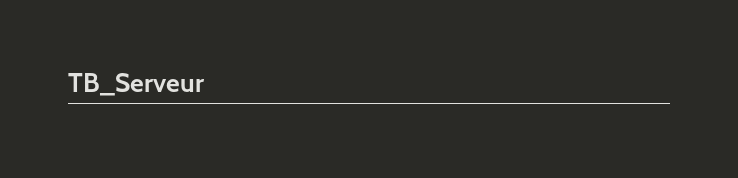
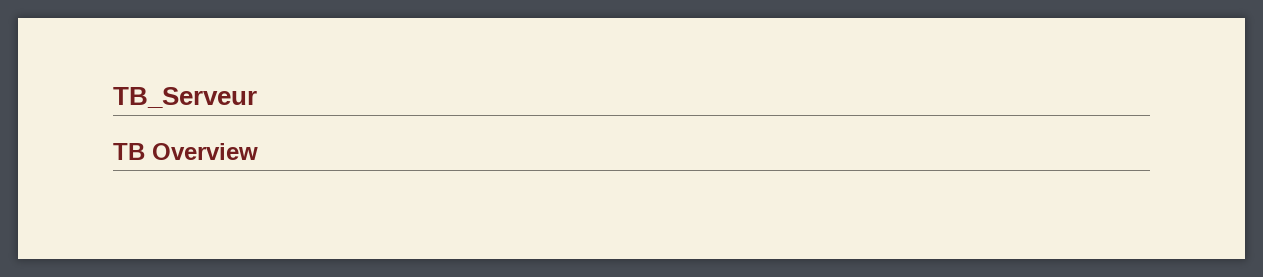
+ TB Overview

